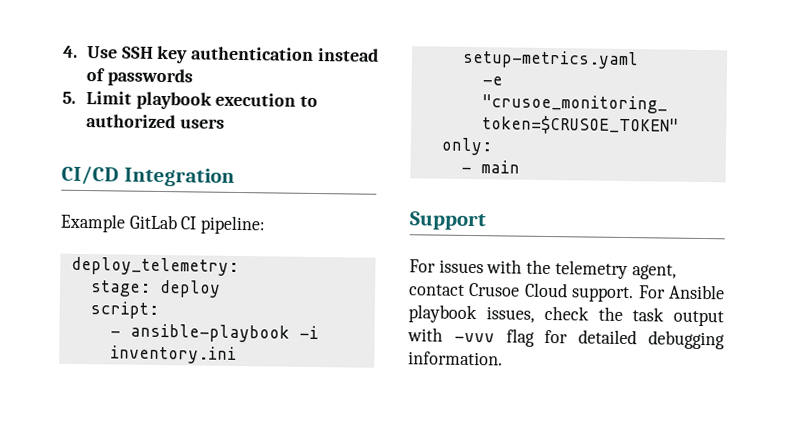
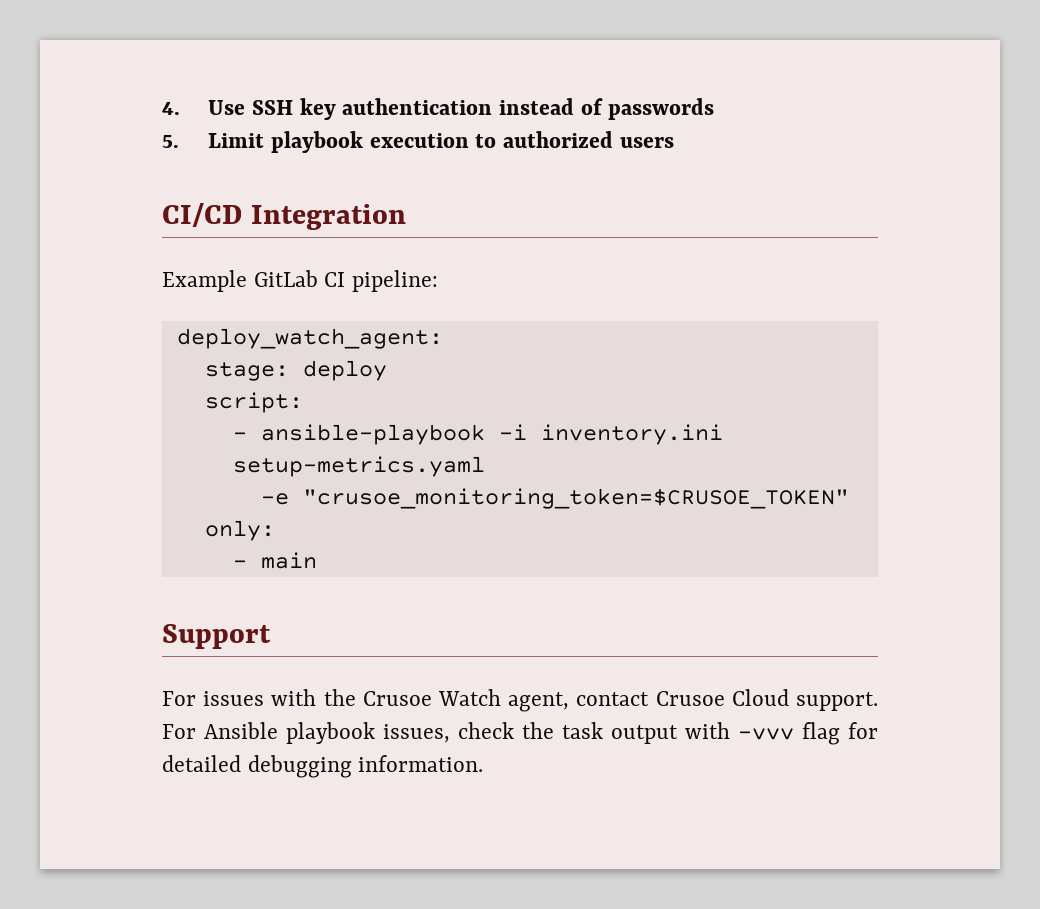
- deploy_telemetry:
+ deploy_watch_agent:
- For issues with the telemetry agent, contact Crusoe Cloud support.
+ For issues with the Crusoe Watch agent, contact Crusoe Cloud support.

